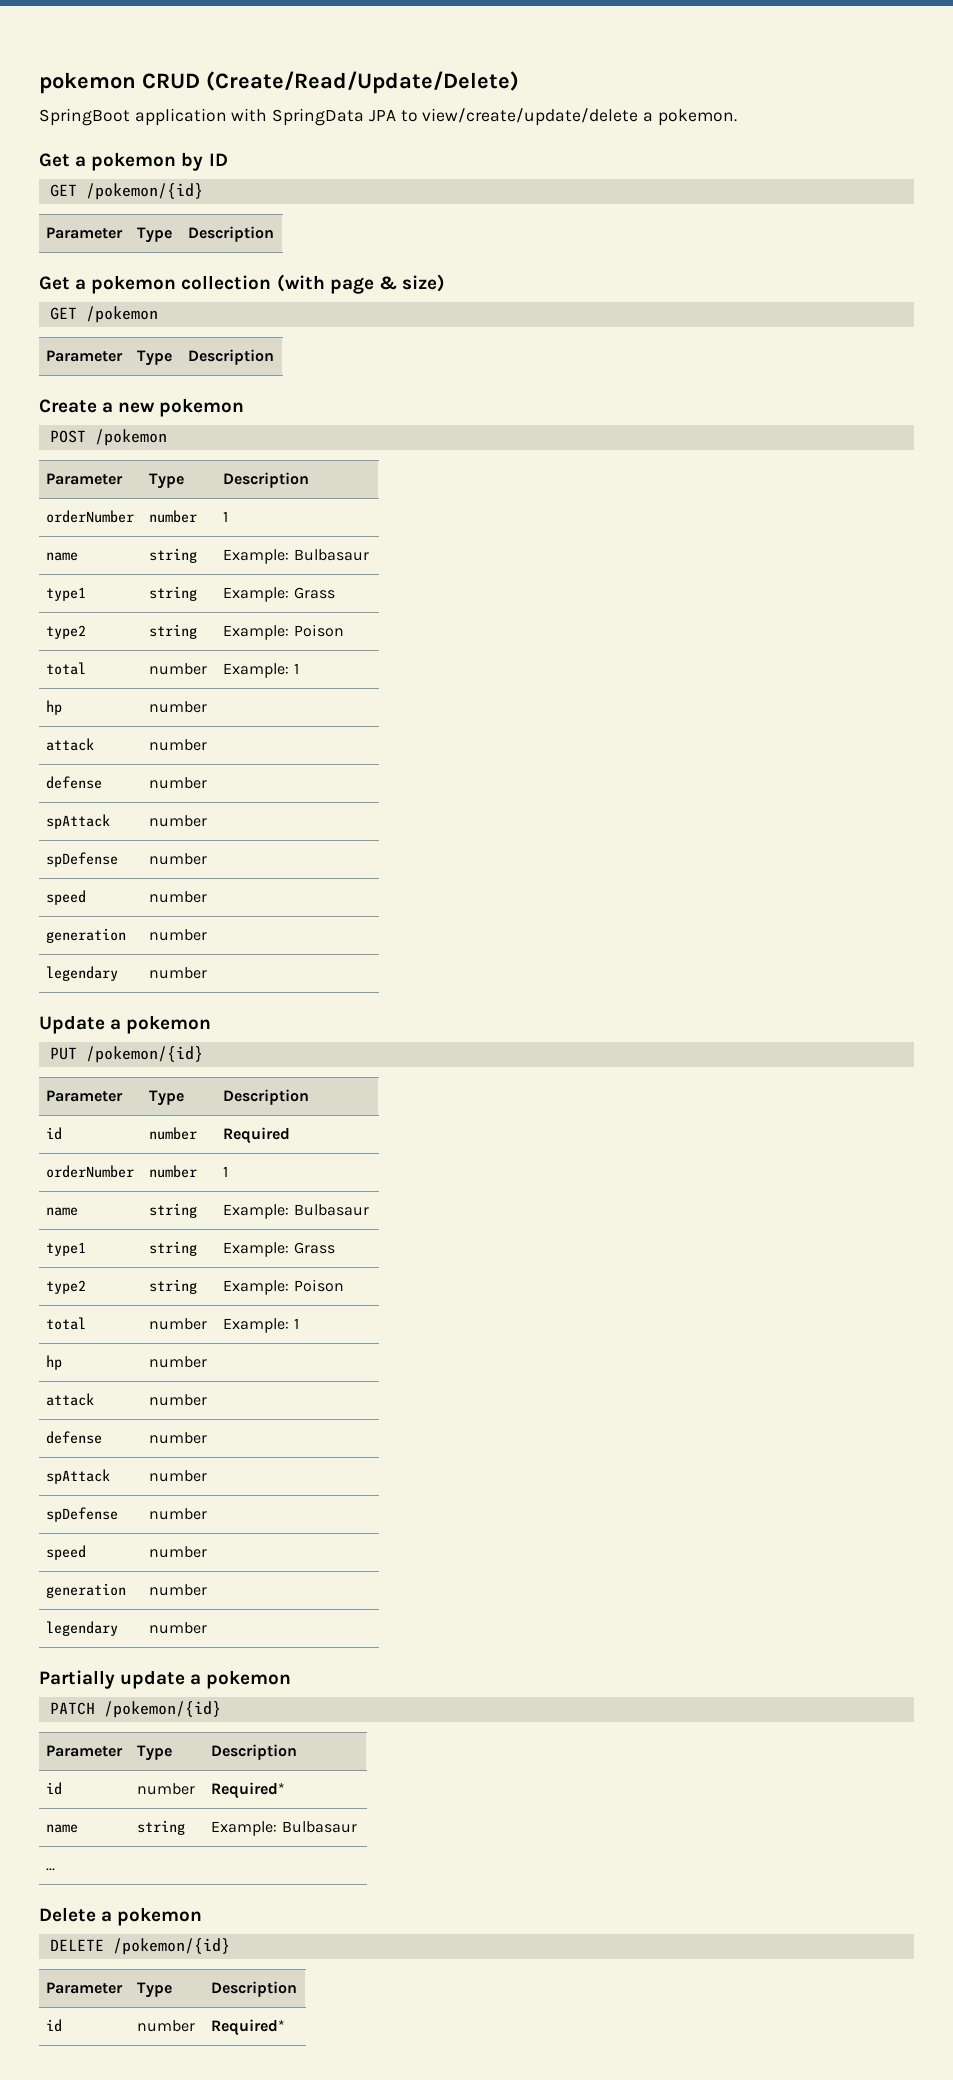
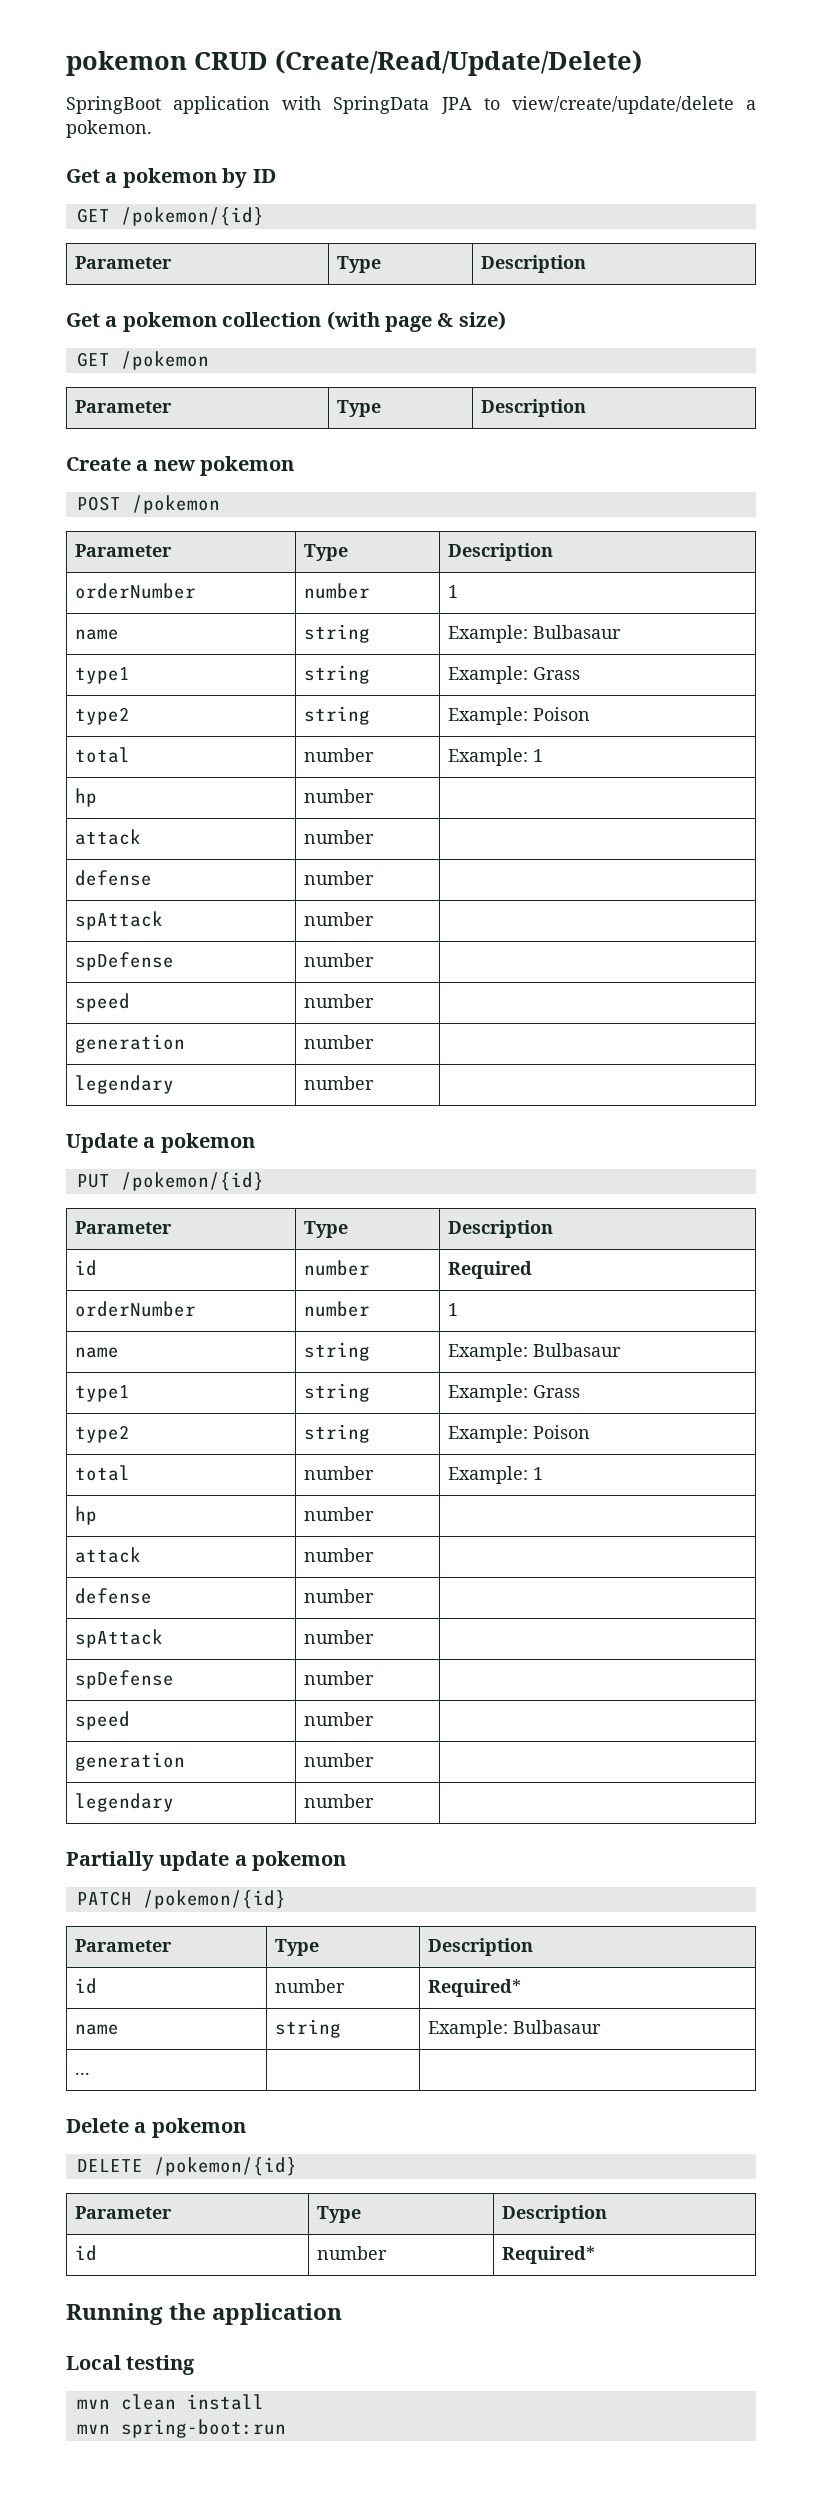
+ Running the application
+ Local testing
+ mvn clean install
+ mvn spring-boot:run

